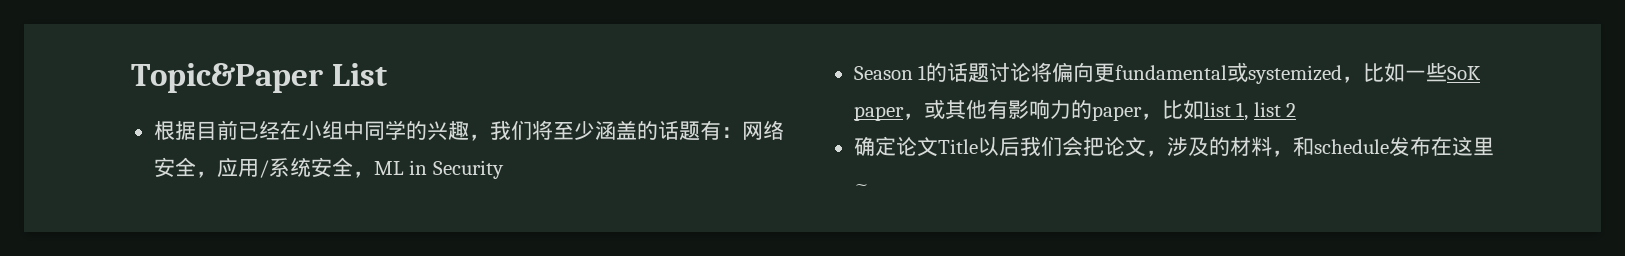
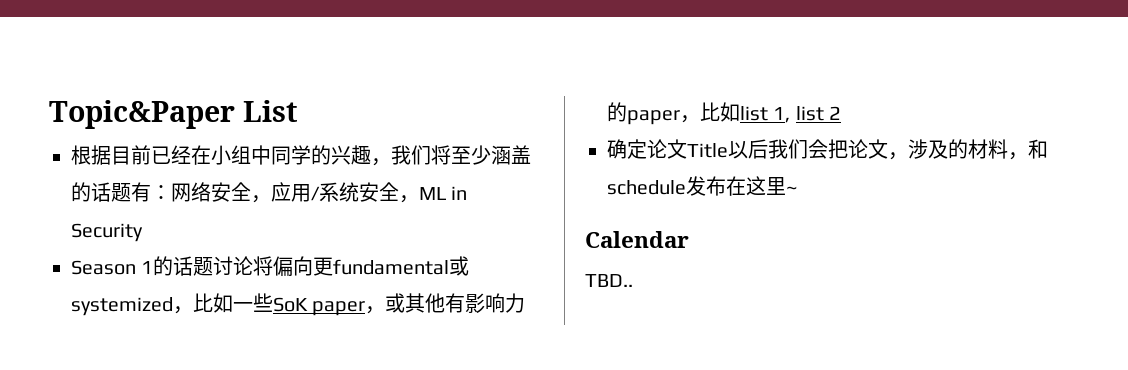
+ Calendar
+ TBD..

